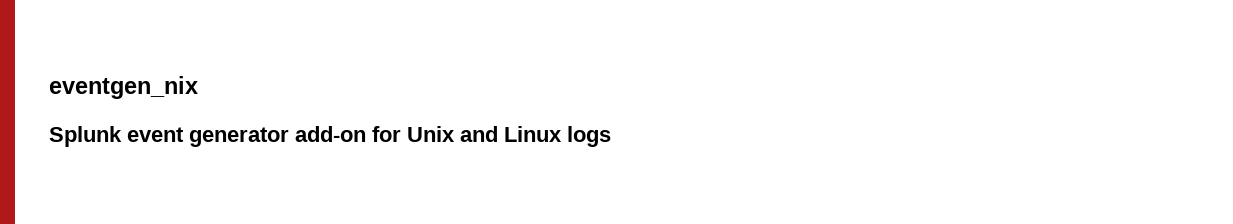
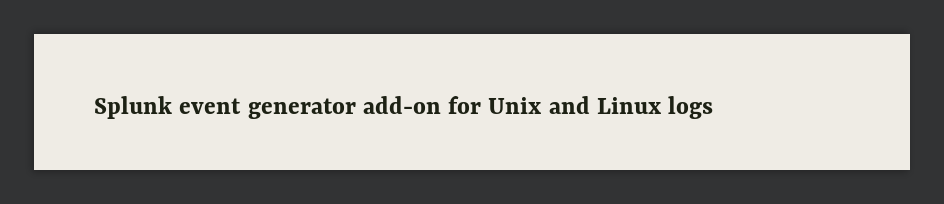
- eventgen_nix

